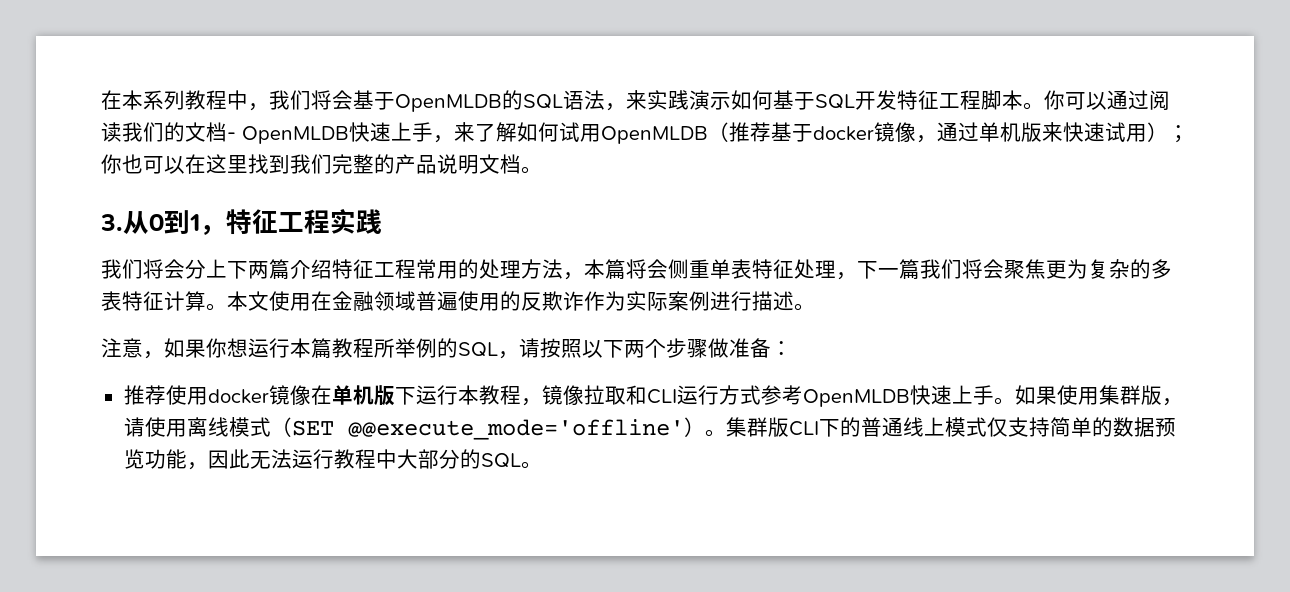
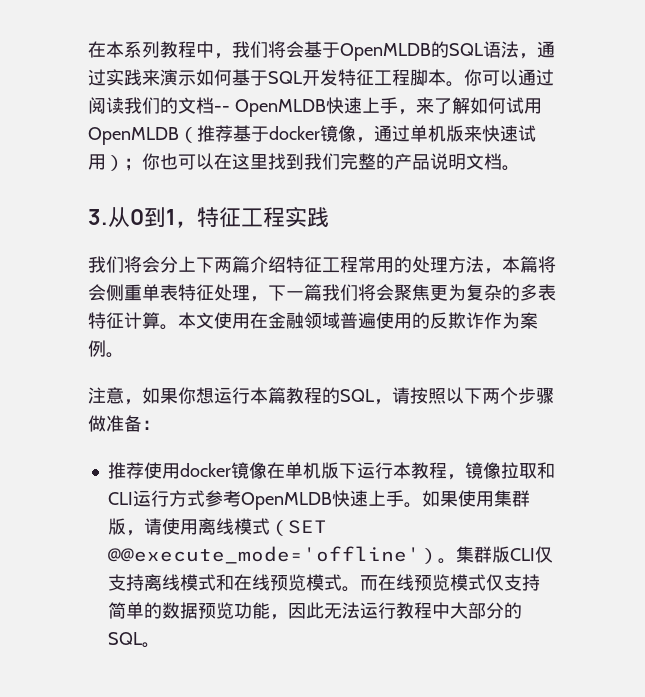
- 在本系列教程中，我们将会基于OpenMLDB的SQL语法，来实践演示如何基于SQL开发特征工程脚本。
+ 在本系列教程中，我们将会基于OpenMLDB的SQL语法，通过实践来演示如何基于SQL开发特征工程脚本。
- 你可以通过阅读我们的文档- OpenMLDB快速上手，来了解如何试用OpenMLDB（推荐基于docker镜像，通过单机版来快速试用）；你也可以在这里找到我们完整的产品说明文档。
+ 你可以通过阅读我们的文档-- OpenMLDB快速上手，来了解如何试用OpenMLDB（推荐基于docker镜像，通过单机版来快速试用）；你也可以在这里找到我们完整的产品说明文档。
- 本文使用在金融领域普遍使用的反欺诈作为实际案例进行描述。
+ 本文使用在金融领域普遍使用的反欺诈作为案例。
- 注意，如果你想运行本篇教程所举例的SQL，请按照以下两个步骤做准备：
+ 注意，如果你想运行本篇教程的SQL，请按照以下两个步骤做准备：
- 集群版CLI下的普通线上模式仅支持简单的数据预览功能，因此无法运行教程中大部分的SQL。
+ 集群版CLI仅支持离线模式和在线预览模式。而在线预览模式仅支持简单的数据预览功能，因此无法运行教程中大部分的SQL。

